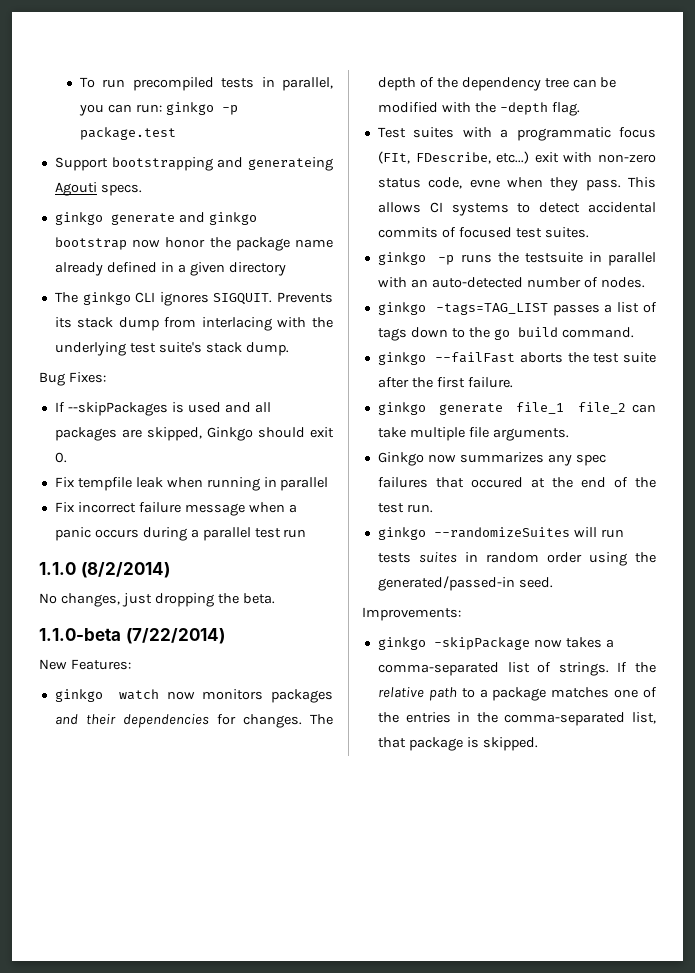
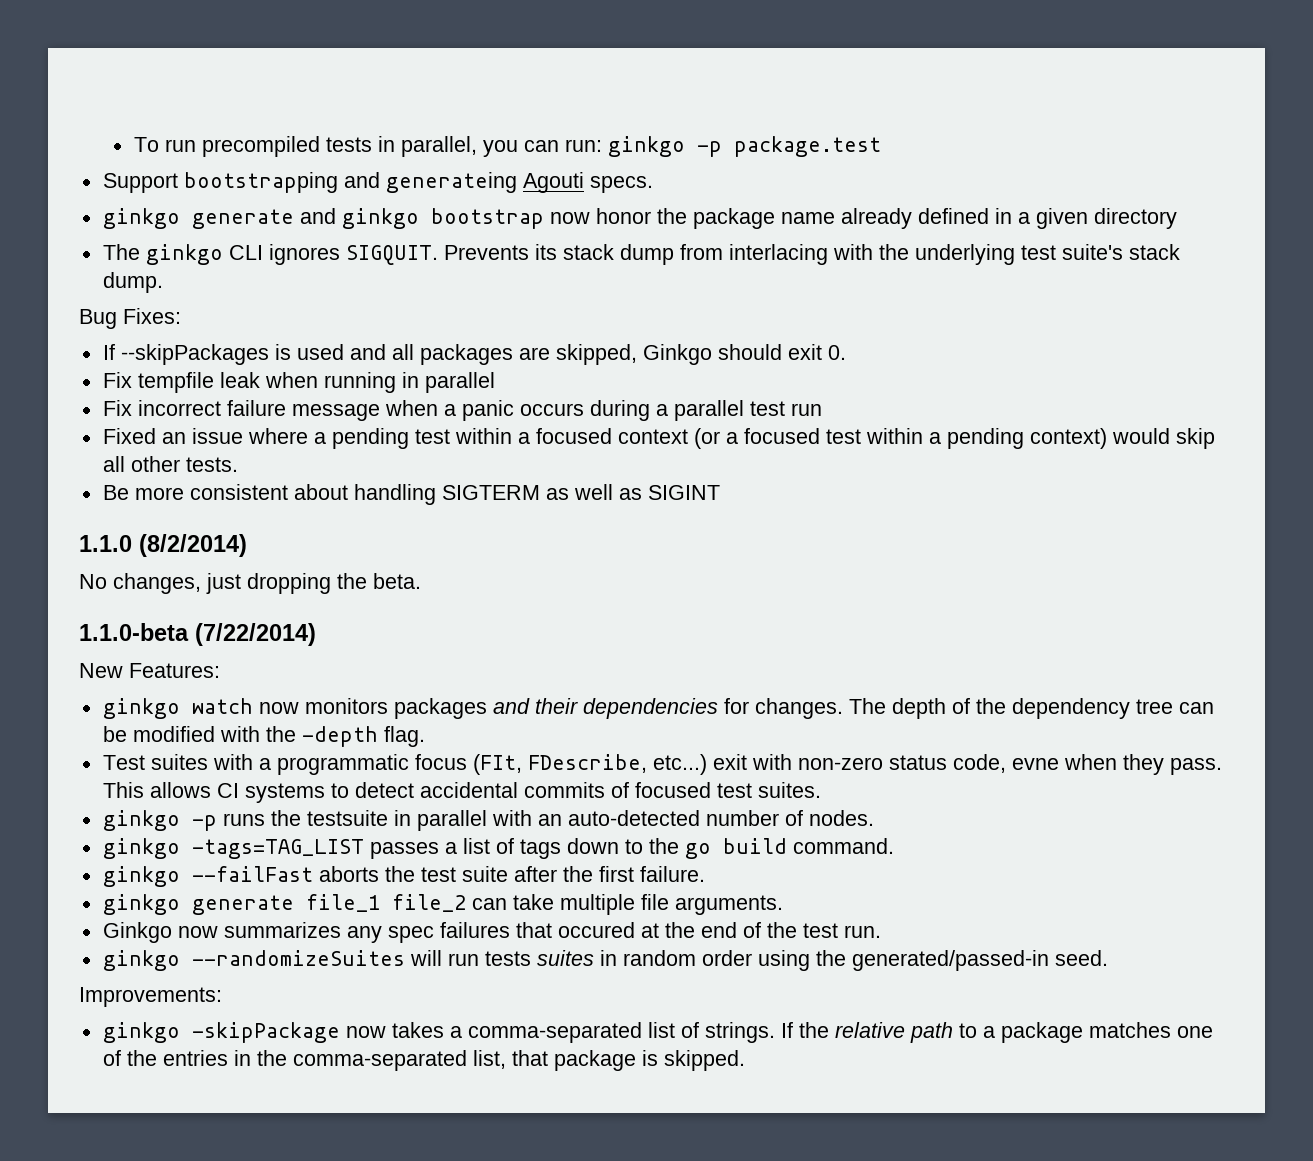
+ Fixed an issue where a pending test within a focused context (or a focused test within a pending context) would skip all other tests.
+ Be more consistent about handling SIGTERM as well as SIGINT

